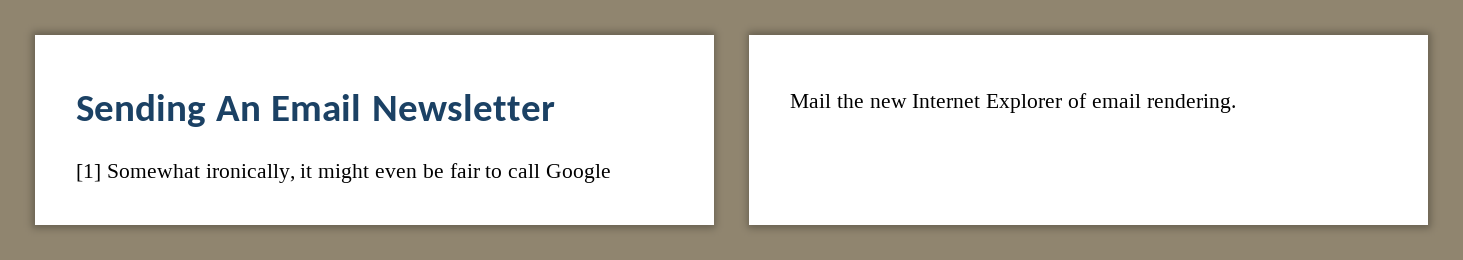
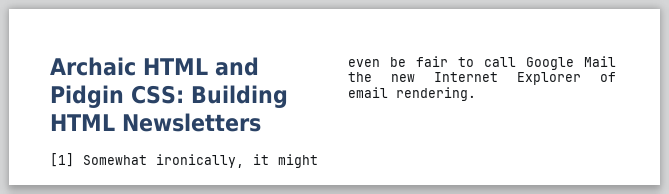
- Sending An Email Newsletter
+ Archaic HTML and Pidgin CSS: Building HTML Newsletters

